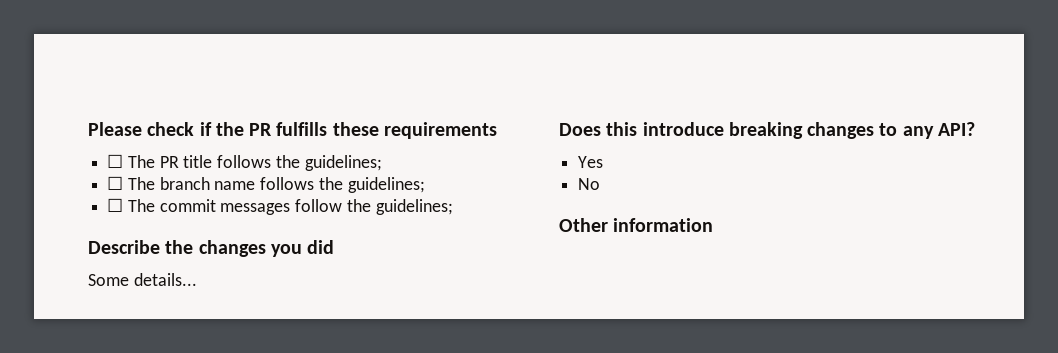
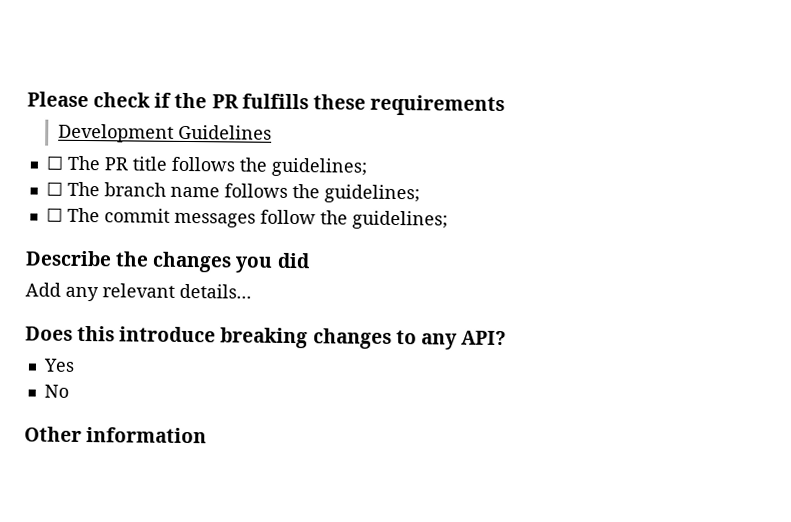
+ Development Guidelines
- Some details...
+ Add any relevant details...

